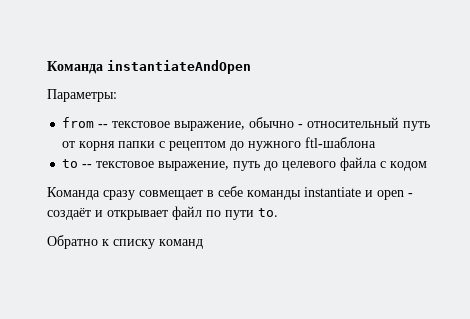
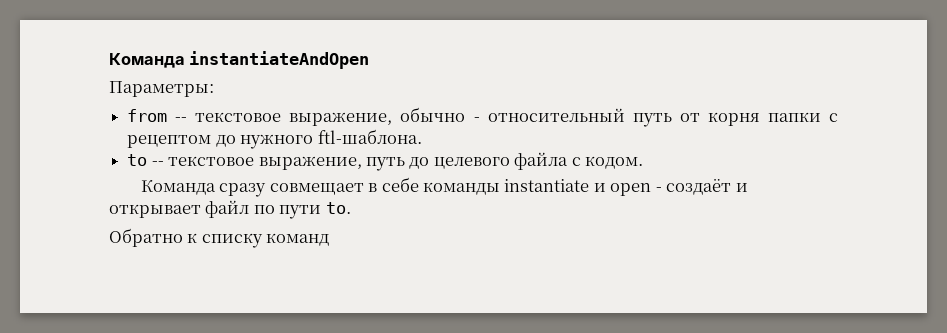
- from -- текстовое выражение, обычно - относительный путь от корня папки с рецептом до нужного ftl-шаблона
+ from -- текстовое выражение, обычно - относительный путь от корня папки с рецептом до нужного ftl-шаблона.
- to -- текстовое выражение, путь до целевого файла с кодом
+ to -- текстовое выражение, путь до целевого файла с кодом.

